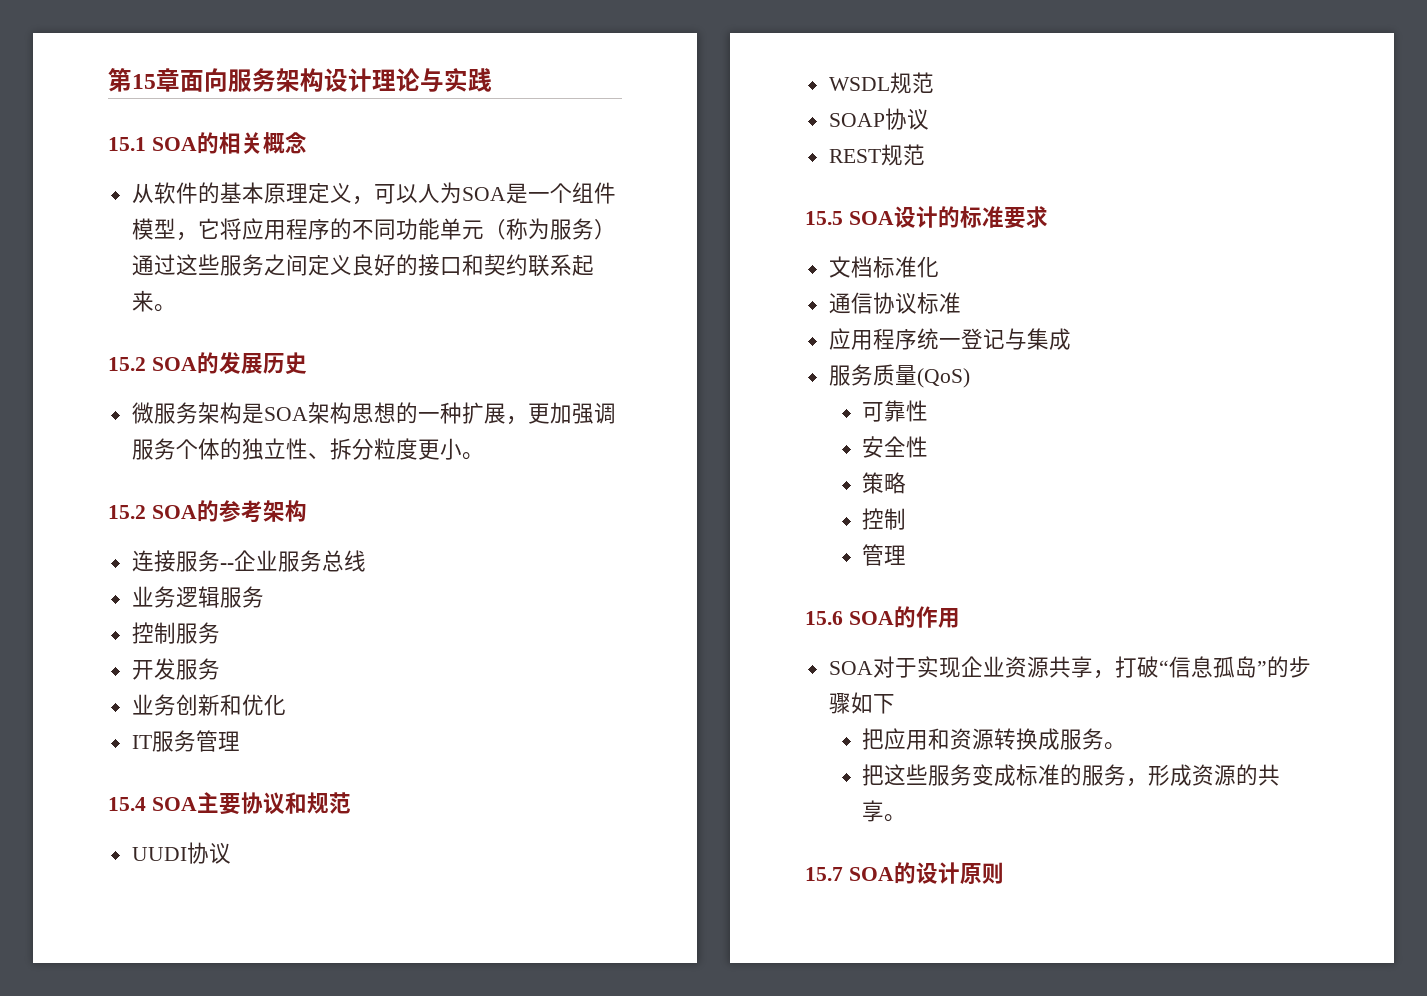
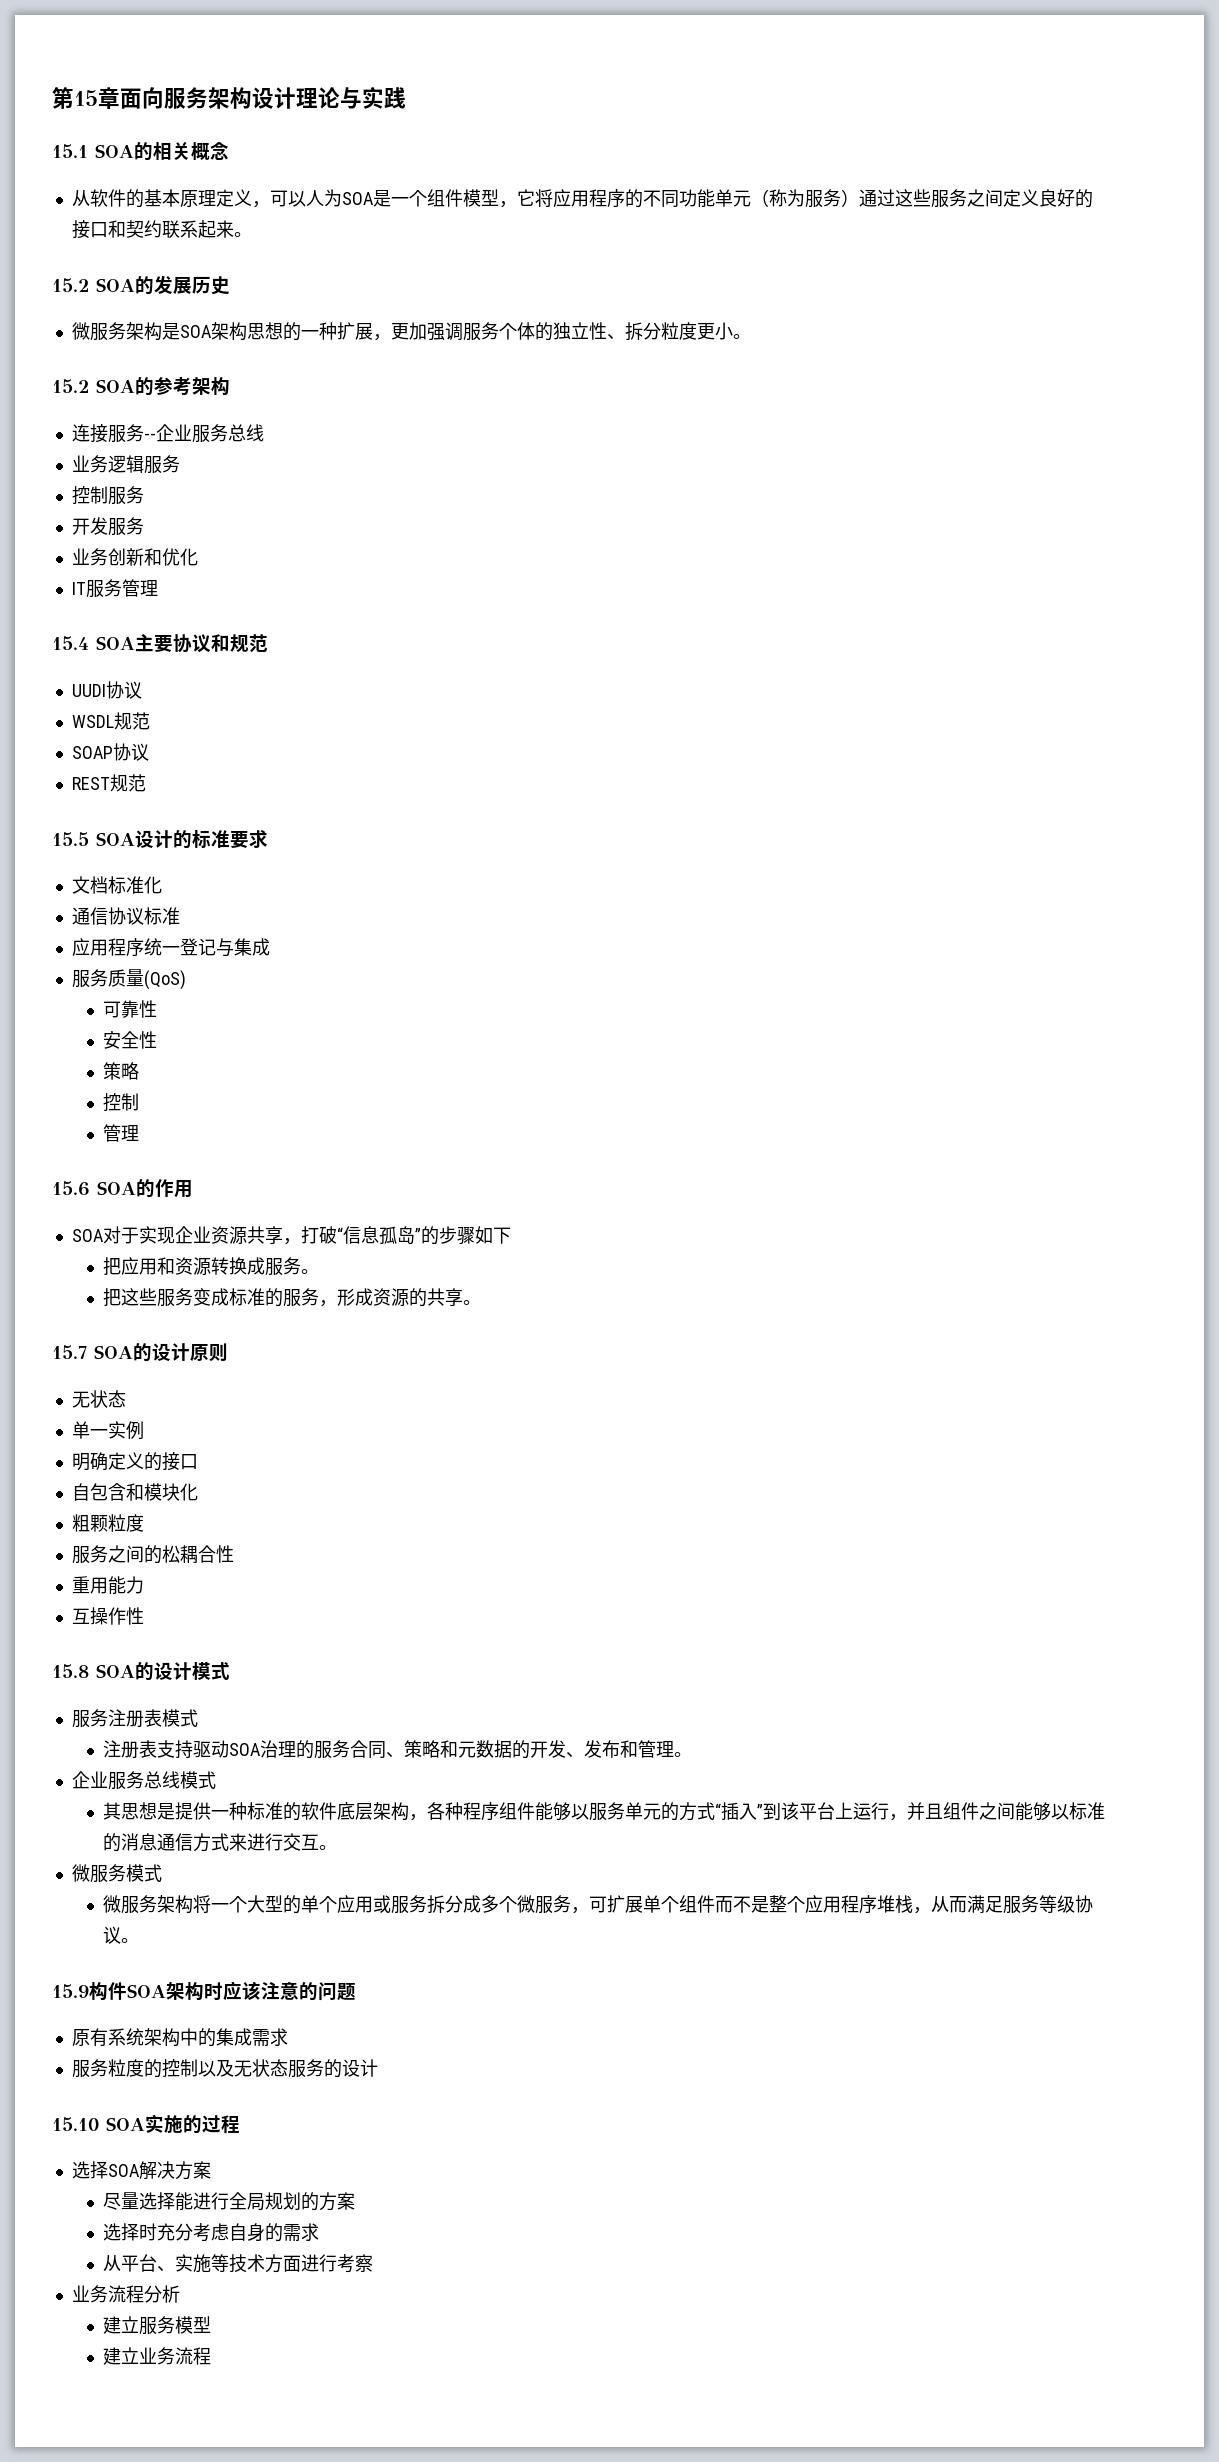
  15.7 SOA的设计原则
+ 无状态
+ 单一实例
+ 明确定义的接口
+ 自包含和模块化
+ 粗颗粒度
+ 服务之间的松耦合性
+ 重用能力
+ 互操作性
+ 15.8 SOA的设计模式
+ 服务注册表模式
+ 注册表支持驱动SOA治理的服务合同、策略和元数据的开发、发布和管理。
+ 企业服务总线模式
+ 其思想是提供一种标准的软件底层架构，各种程序组件能够以服务单元的方式“插入”到该平台上运行，并且组件之间能够以标准的消息通信方式来进行交互。
+ 微服务模式
+ 微服务架构将一个大型的单个应用或服务拆分成多个微服务，可扩展单个组件而不是整个应用程序堆栈，从而满足服务等级协议。
+ 15.9构件SOA架构时应该注意的问题
+ 原有系统架构中的集成需求
+ 服务粒度的控制以及无状态服务的设计
+ 15.10 SOA实施的过程
+ 选择SOA解决方案
+ 尽量选择能进行全局规划的方案
+ 选择时充分考虑自身的需求
+ 从平台、实施等技术方面进行考察
+ 业务流程分析
+ 建立服务模型
+ 建立业务流程

